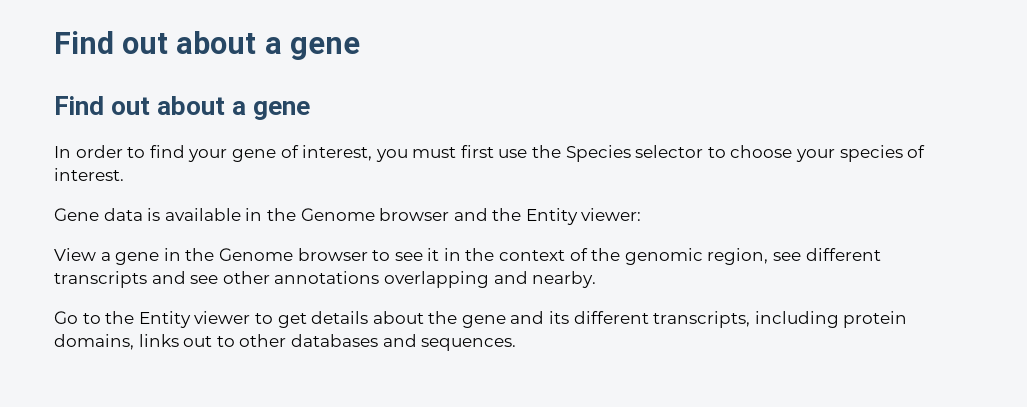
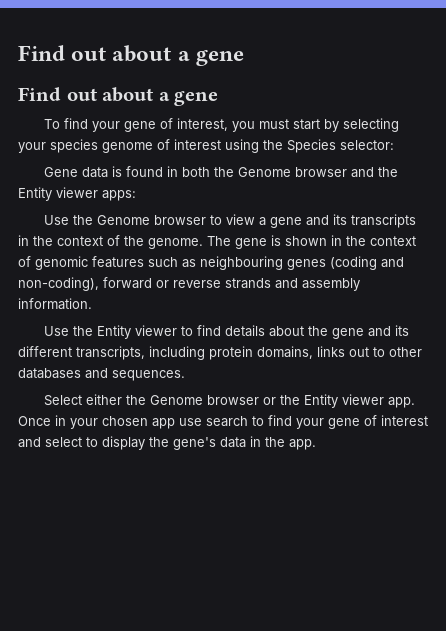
- In order to find your gene of interest, you must first use the Species selector to choose your species of interest.
+ To find your gene of interest, you must start by selecting your species genome of interest using the Species selector:
- Gene data is available in the Genome browser and the Entity viewer:
- View a gene in the Genome browser to see it in the context of the genomic region, see different transcripts and see other annotations overlapping and nearby.
- Go to the Entity viewer to get details about the gene and its different transcripts, including protein domains, links out to other databases and sequences.
+ Gene data is found in both the Genome browser and the Entity viewer apps:
+ Use the Genome browser to view a gene and its transcripts in the context of the genome. The gene is shown in the context of genomic features such as neighbouring genes (coding and non-coding), forward or reverse strands and assembly information.
+ Use the Entity viewer to find details about the gene and its different transcripts, including protein domains, links out to other databases and sequences.
+ Select either the Genome browser or the Entity viewer app. Once in your chosen app use search to find your gene of interest and select to display the gene's data in the app.

